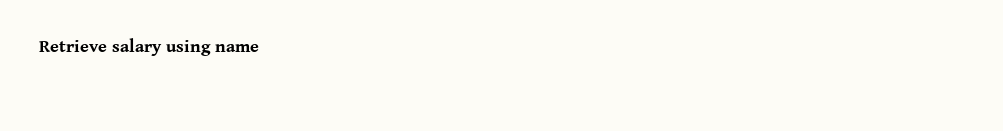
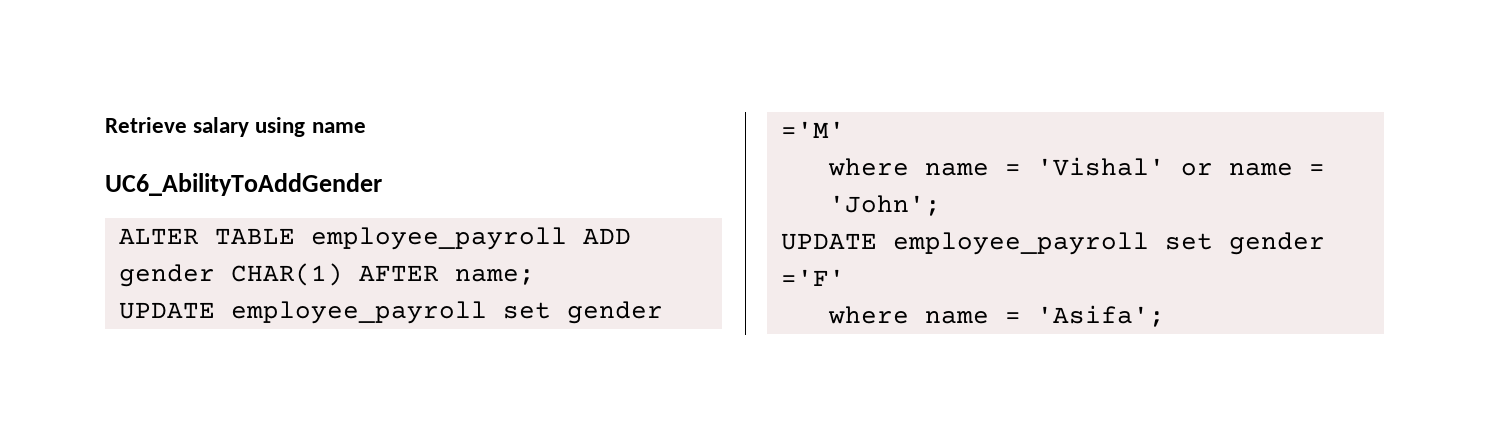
+ UC6_AbilityToAddGender
+ ALTER TABLE employee_payroll ADD gender CHAR(1) AFTER name;
+ UPDATE employee_payroll set gender ='M'
+ where name = 'Vishal' or name = 'John';
+ UPDATE employee_payroll set gender ='F'
+ where name = 'Asifa';

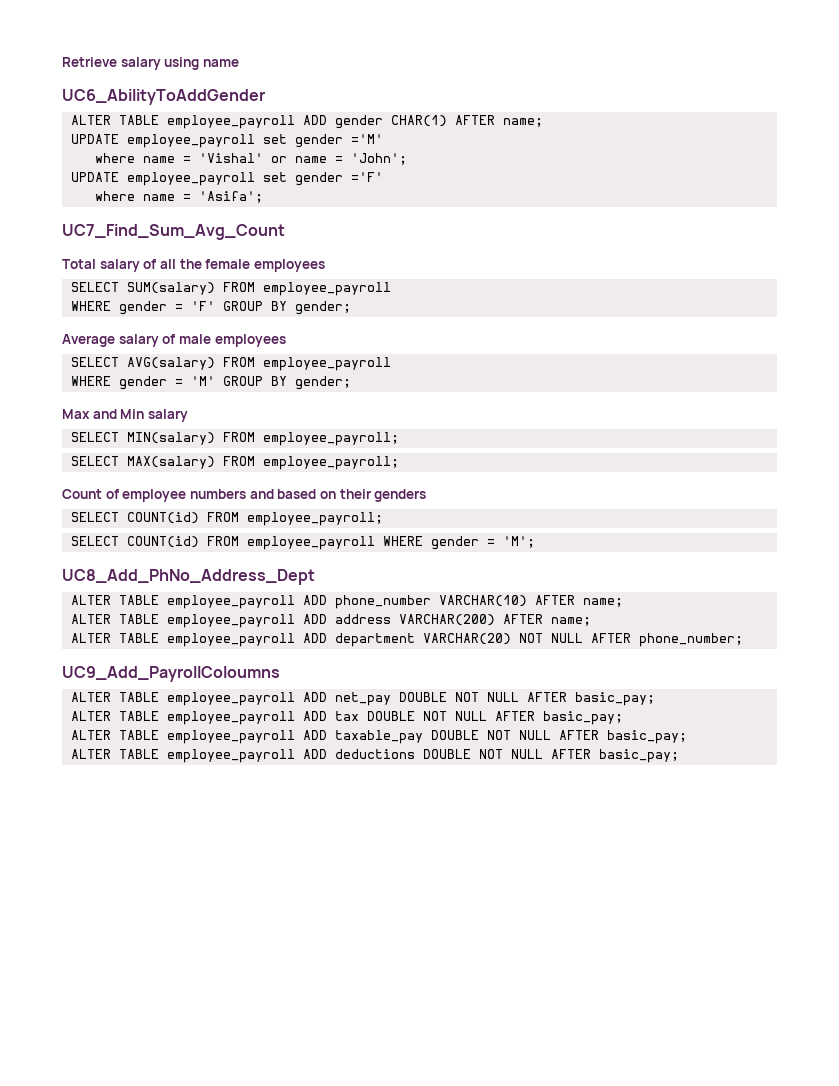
+ UC7_Find_Sum_Avg_Count
+ Total salary of all the female employees
+ SELECT SUM(salary) FROM employee_payroll
+ WHERE gender = 'F' GROUP BY gender;
+ Average salary of male employees
+ SELECT AVG(salary) FROM employee_payroll
+ WHERE gender = 'M' GROUP BY gender;
+ Max and Min salary
+ SELECT MIN(salary) FROM employee_payroll;
+ SELECT MAX(salary) FROM employee_payroll;
+ Count of employee numbers and based on their genders
+ SELECT COUNT(id) FROM employee_payroll;
+ SELECT COUNT(id) FROM employee_payroll WHERE gender = 'M';
+ UC8_Add_PhNo_Address_Dept
+ ALTER TABLE employee_payroll ADD phone_number VARCHAR(10) AFTER name;
+ ALTER TABLE employee_payroll ADD address VARCHAR(200) AFTER name;
+ ALTER TABLE employee_payroll ADD department VARCHAR(20) NOT NULL AFTER phone_number;
+ UC9_Add_PayrollColoumns
+ ALTER TABLE employee_payroll ADD net_pay DOUBLE NOT NULL AFTER basic_pay;
+ ALTER TABLE employee_payroll ADD tax DOUBLE NOT NULL AFTER basic_pay;
+ ALTER TABLE employee_payroll ADD taxable_pay DOUBLE NOT NULL AFTER basic_pay;
+ ALTER TABLE employee_payroll ADD deductions DOUBLE NOT NULL AFTER basic_pay;

